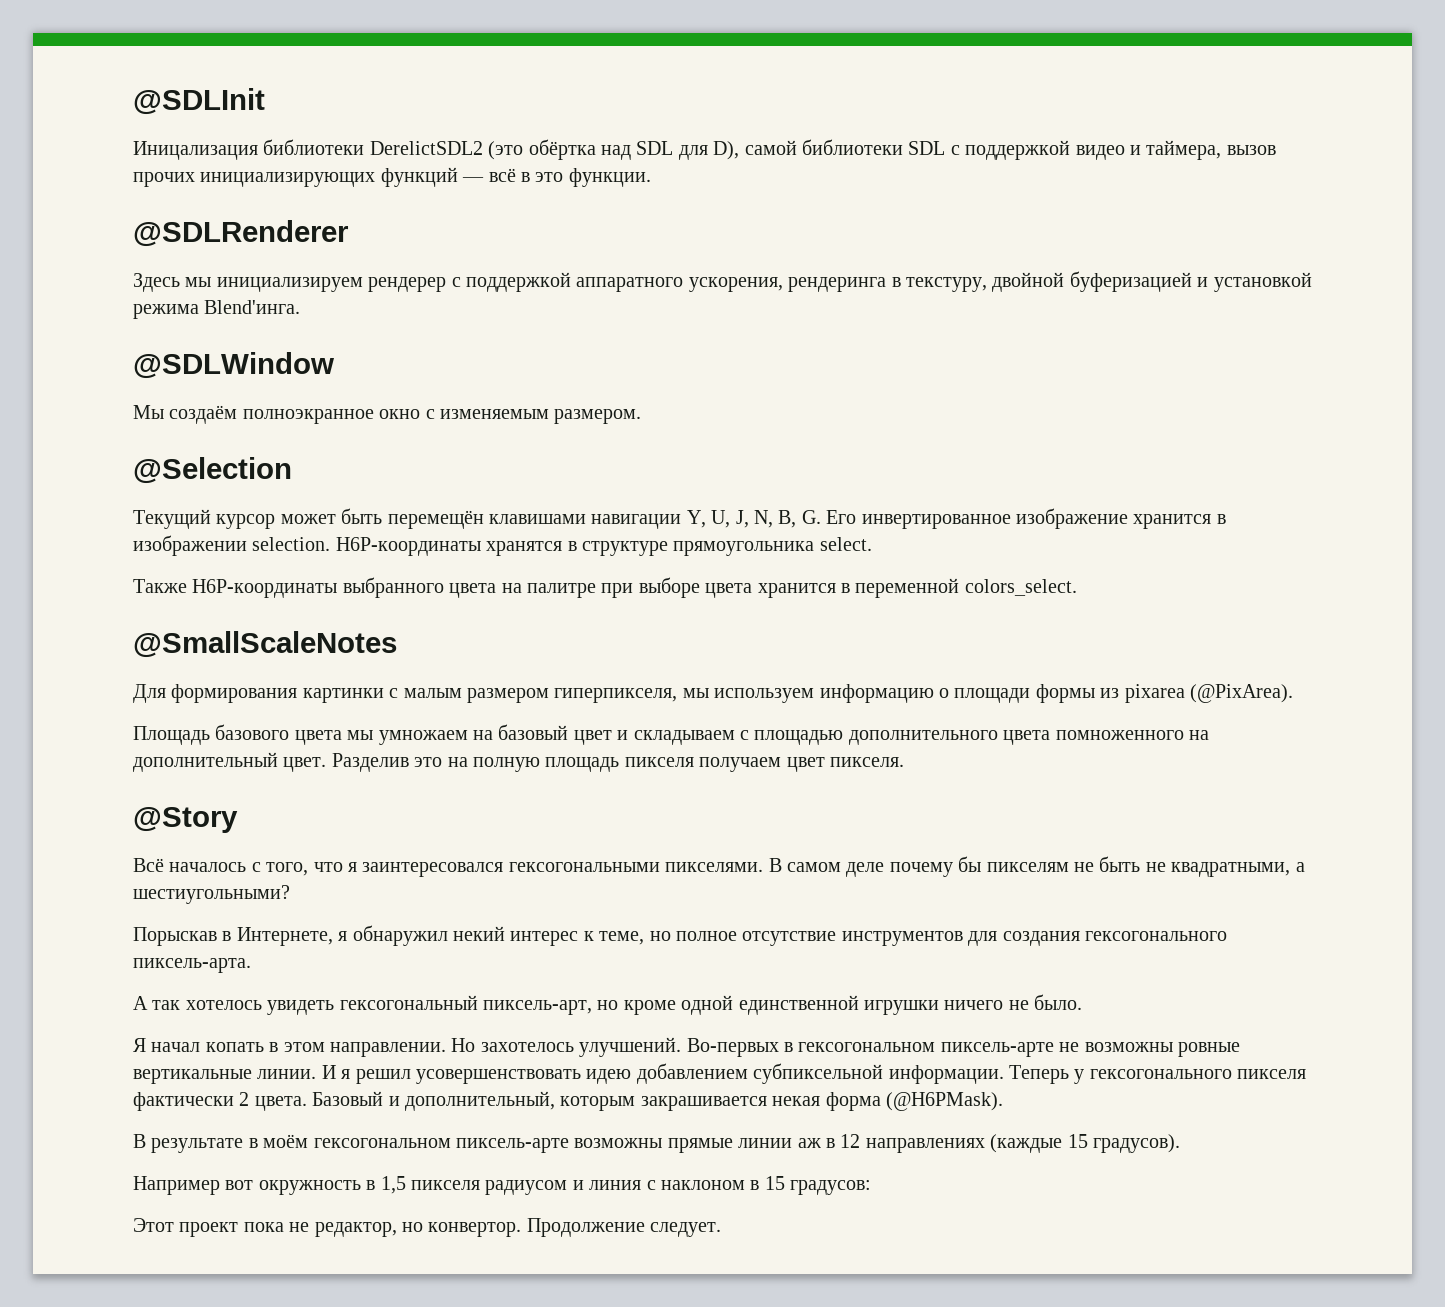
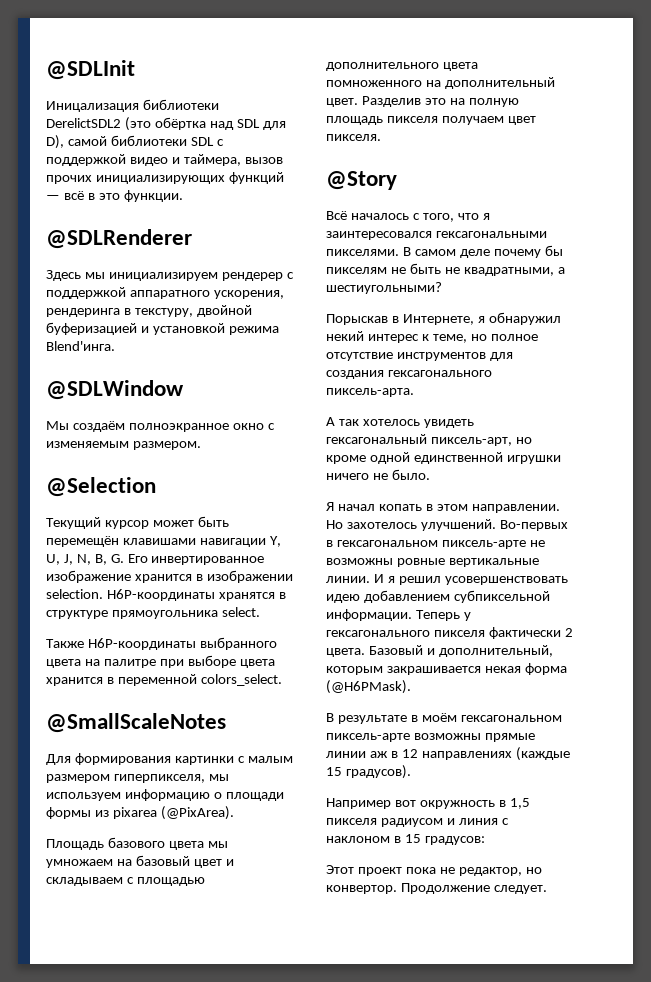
- Всё началось с того, что я заинтересовался гексогональными пикселями.
+ Всё началось с того, что я заинтересовался гексагональными пикселями.
- Порыскав в Интернете, я обнаружил некий интерес к теме, но полное отсутствие инструментов для создания гексогонального пиксель-арта.
+ Порыскав в Интернете, я обнаружил некий интерес к теме, но полное отсутствие инструментов для создания гексагонального пиксель-арта.
- А так хотелось увидеть гексогональный пиксель-арт, но кроме одной единственной игрушки ничего не было.
+ А так хотелось увидеть гексагональный пиксель-арт, но кроме одной единственной игрушки ничего не было.
- Во-первых в гексогональном пиксель-арте не возможны ровные вертикальные линии.
+ Во-первых в гексагональном пиксель-арте не возможны ровные вертикальные линии.
- Теперь у гексогонального пикселя фактически 2 цвета.
+ Теперь у гексагонального пикселя фактически 2 цвета.
- В результате в моём гексогональном пиксель-арте возможны прямые линии аж в 12 направлениях (каждые 15 градусов).
+ В результате в моём гексагональном пиксель-арте возможны прямые линии аж в 12 направлениях (каждые 15 градусов).

